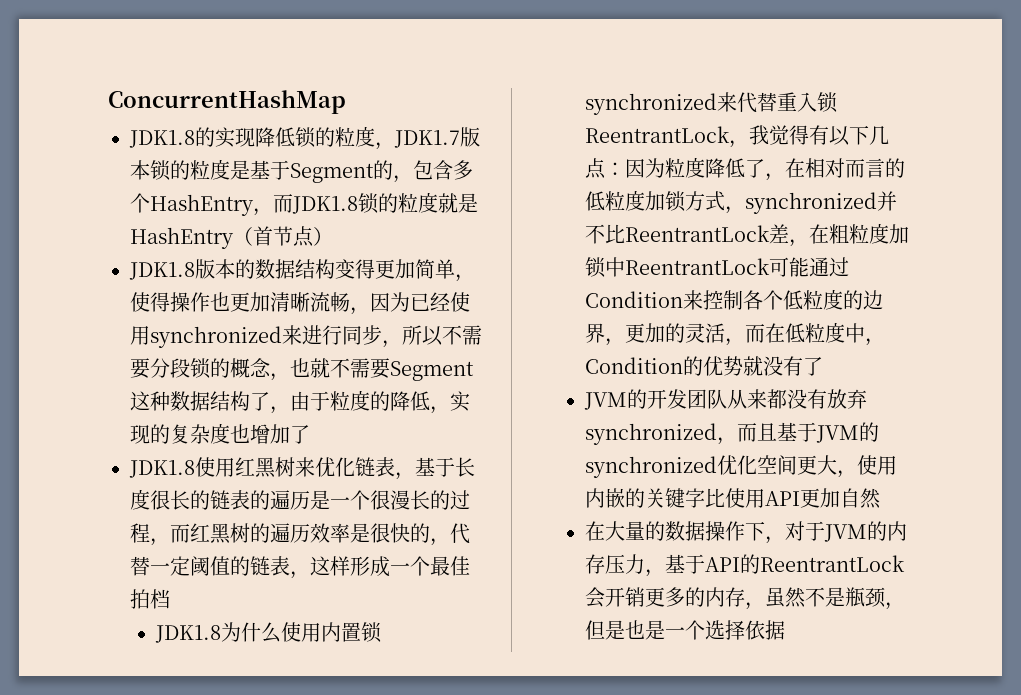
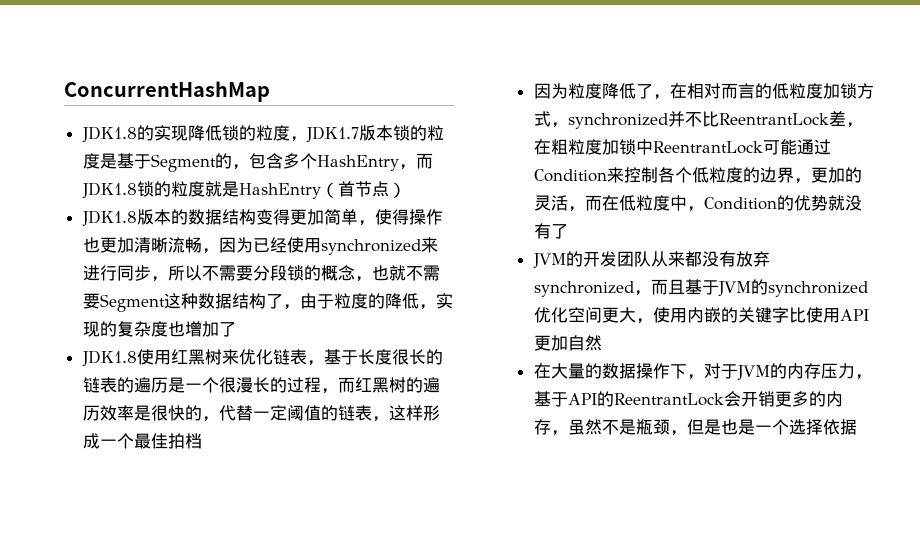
- JDK1.8为什么使用内置锁synchronized来代替重入锁ReentrantLock，我觉得有以下几点：因为粒度降低了，在相对而言的低粒度加锁方式，synchronized并不比ReentrantLock差，在粗粒度加锁中ReentrantLock可能通过Condition来控制各个低粒度的边界，更加的灵活，而在低粒度中，Condition的优势就没有了
+ 因为粒度降低了，在相对而言的低粒度加锁方式，synchronized并不比ReentrantLock差，在粗粒度加锁中ReentrantLock可能通过Condition来控制各个低粒度的边界，更加的灵活，而在低粒度中，Condition的优势就没有了

